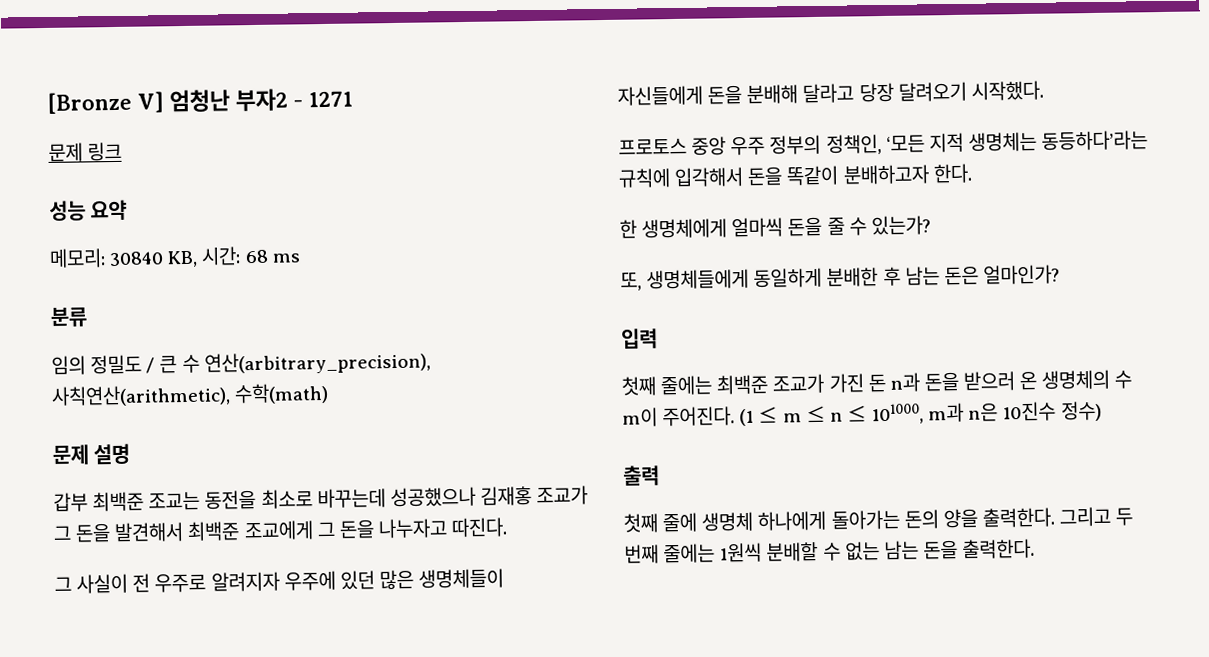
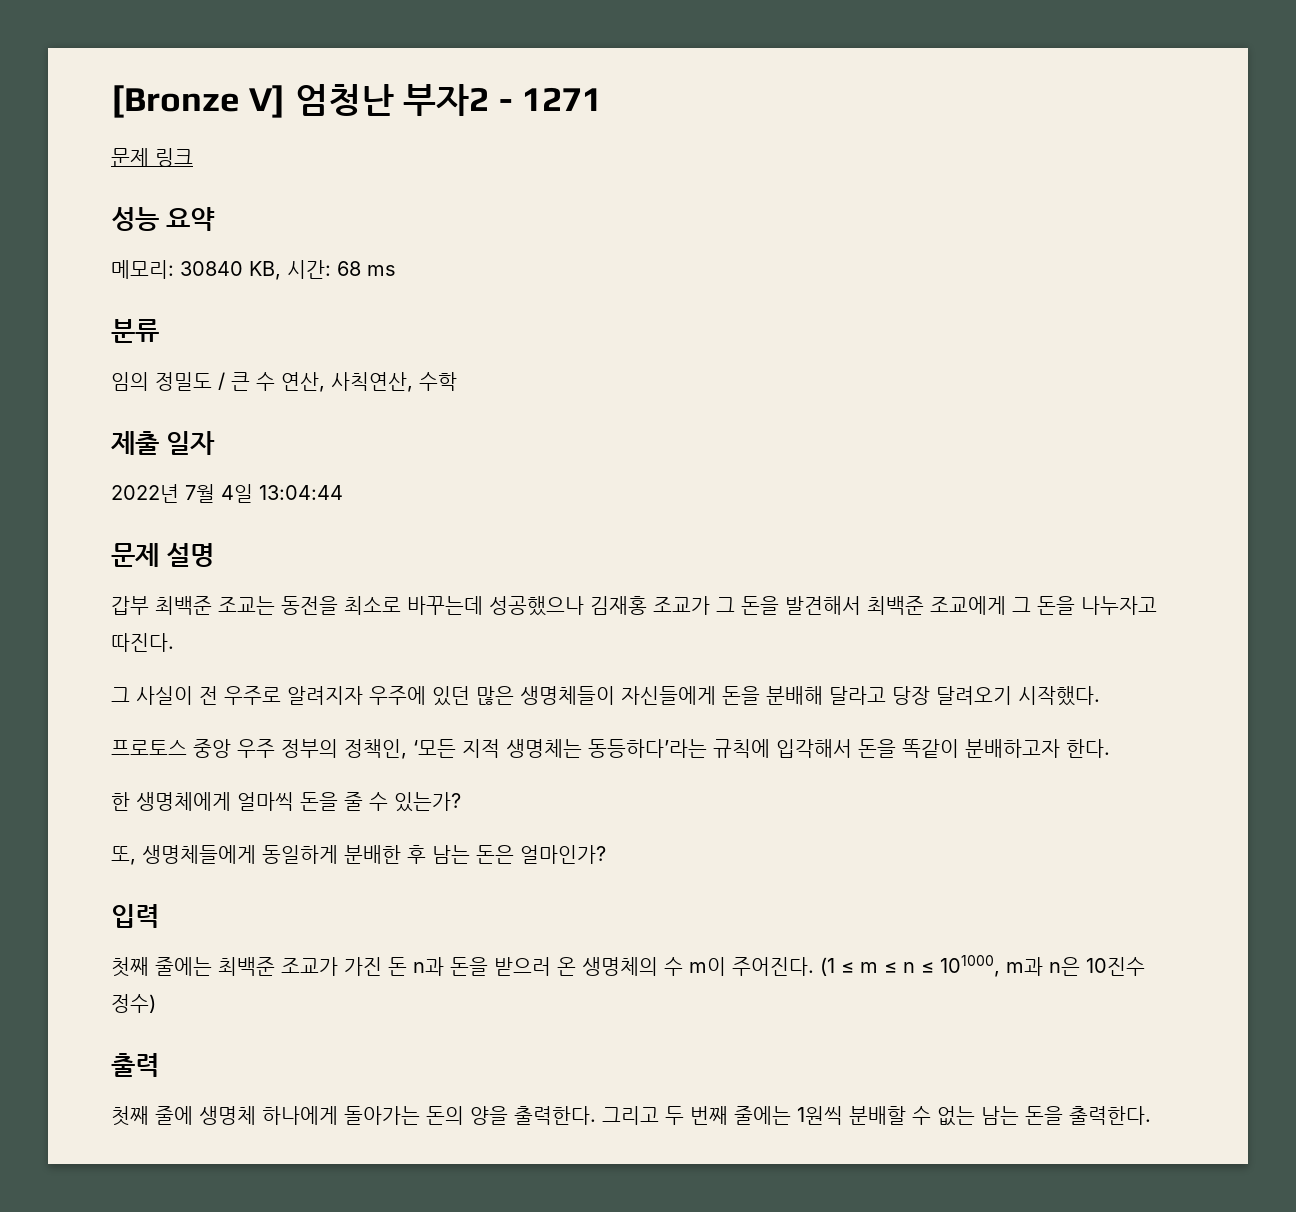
- 임의 정밀도 / 큰 수 연산(arbitrary_precision), 사칙연산(arithmetic), 수학(math)
+ 임의 정밀도 / 큰 수 연산, 사칙연산, 수학
+ 제출 일자
+ 2022년 7월 4일 13:04:44

